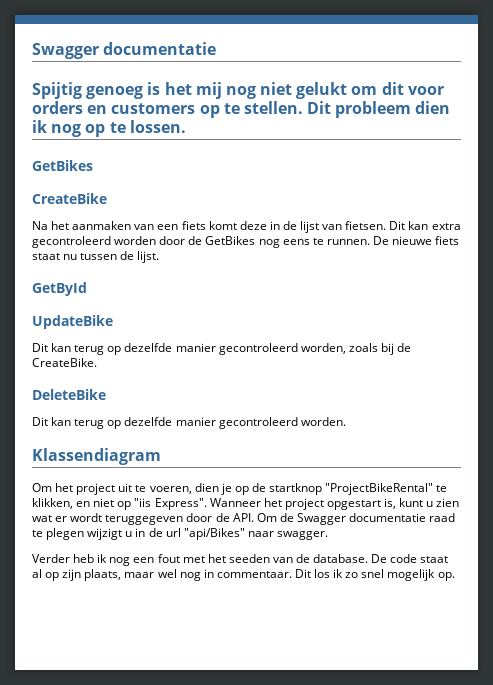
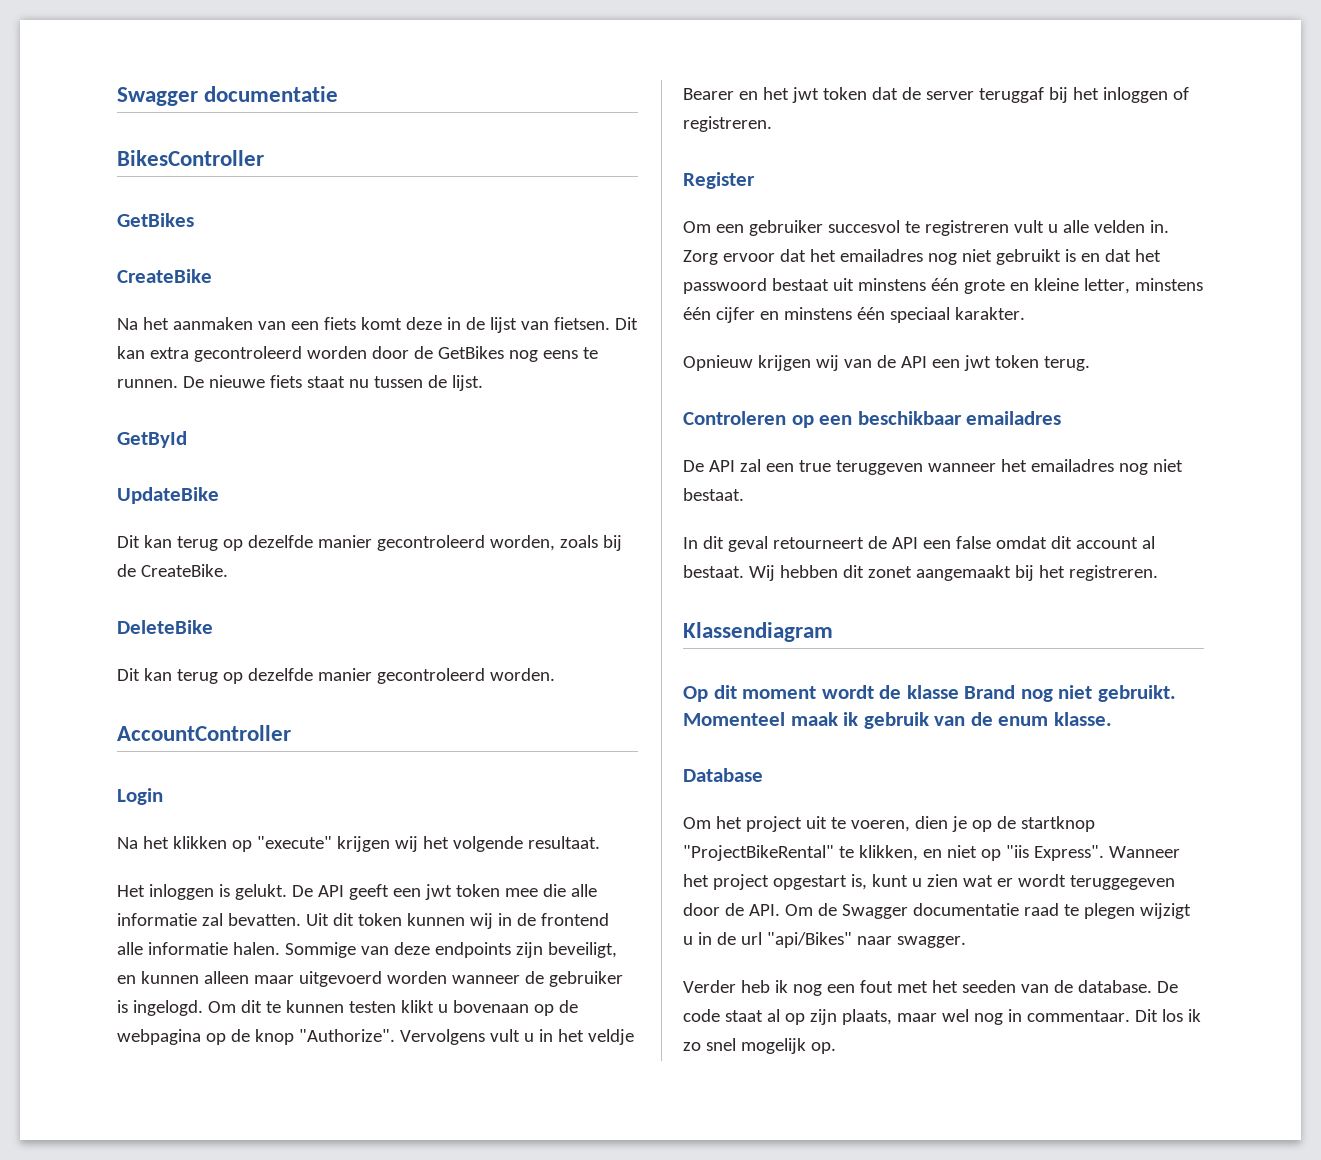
- Spijtig genoeg is het mij nog niet gelukt om dit voor orders en customers op te stellen. Dit probleem dien ik nog op te lossen.
+ BikesController
+ AccountController
+ Login
+ Na het klikken op "execute" krijgen wij het volgende resultaat.
+ Het inloggen is gelukt. De API geeft een jwt token mee die alle informatie zal bevatten. Uit dit token kunnen wij in de frontend alle informatie halen. Sommige van deze endpoints zijn beveiligt, en kunnen alleen maar uitgevoerd worden wanneer de gebruiker is ingelogd. Om dit te kunnen testen klikt u bovenaan op de webpagina op de knop "Authorize". Vervolgens vult u in het veldje Bearer en het jwt token dat de server teruggaf bij het inloggen of registreren.
+ Register
+ Om een gebruiker succesvol te registreren vult u alle velden in. Zorg ervoor dat het emailadres nog niet gebruikt is en dat het passwoord bestaat uit minstens één grote en kleine letter, minstens één cijfer en minstens één speciaal karakter.
+ Opnieuw krijgen wij van de API een jwt token terug.
+ Controleren op een beschikbaar emailadres
+ De API zal een true teruggeven wanneer het emailadres nog niet bestaat.
+ In dit geval retourneert de API een false omdat dit account al bestaat. Wij hebben dit zonet aangemaakt bij het registreren.
  Klassendiagram
+ Op dit moment wordt de klasse Brand nog niet gebruikt. Momenteel maak ik gebruik van de enum klasse.
+ Database

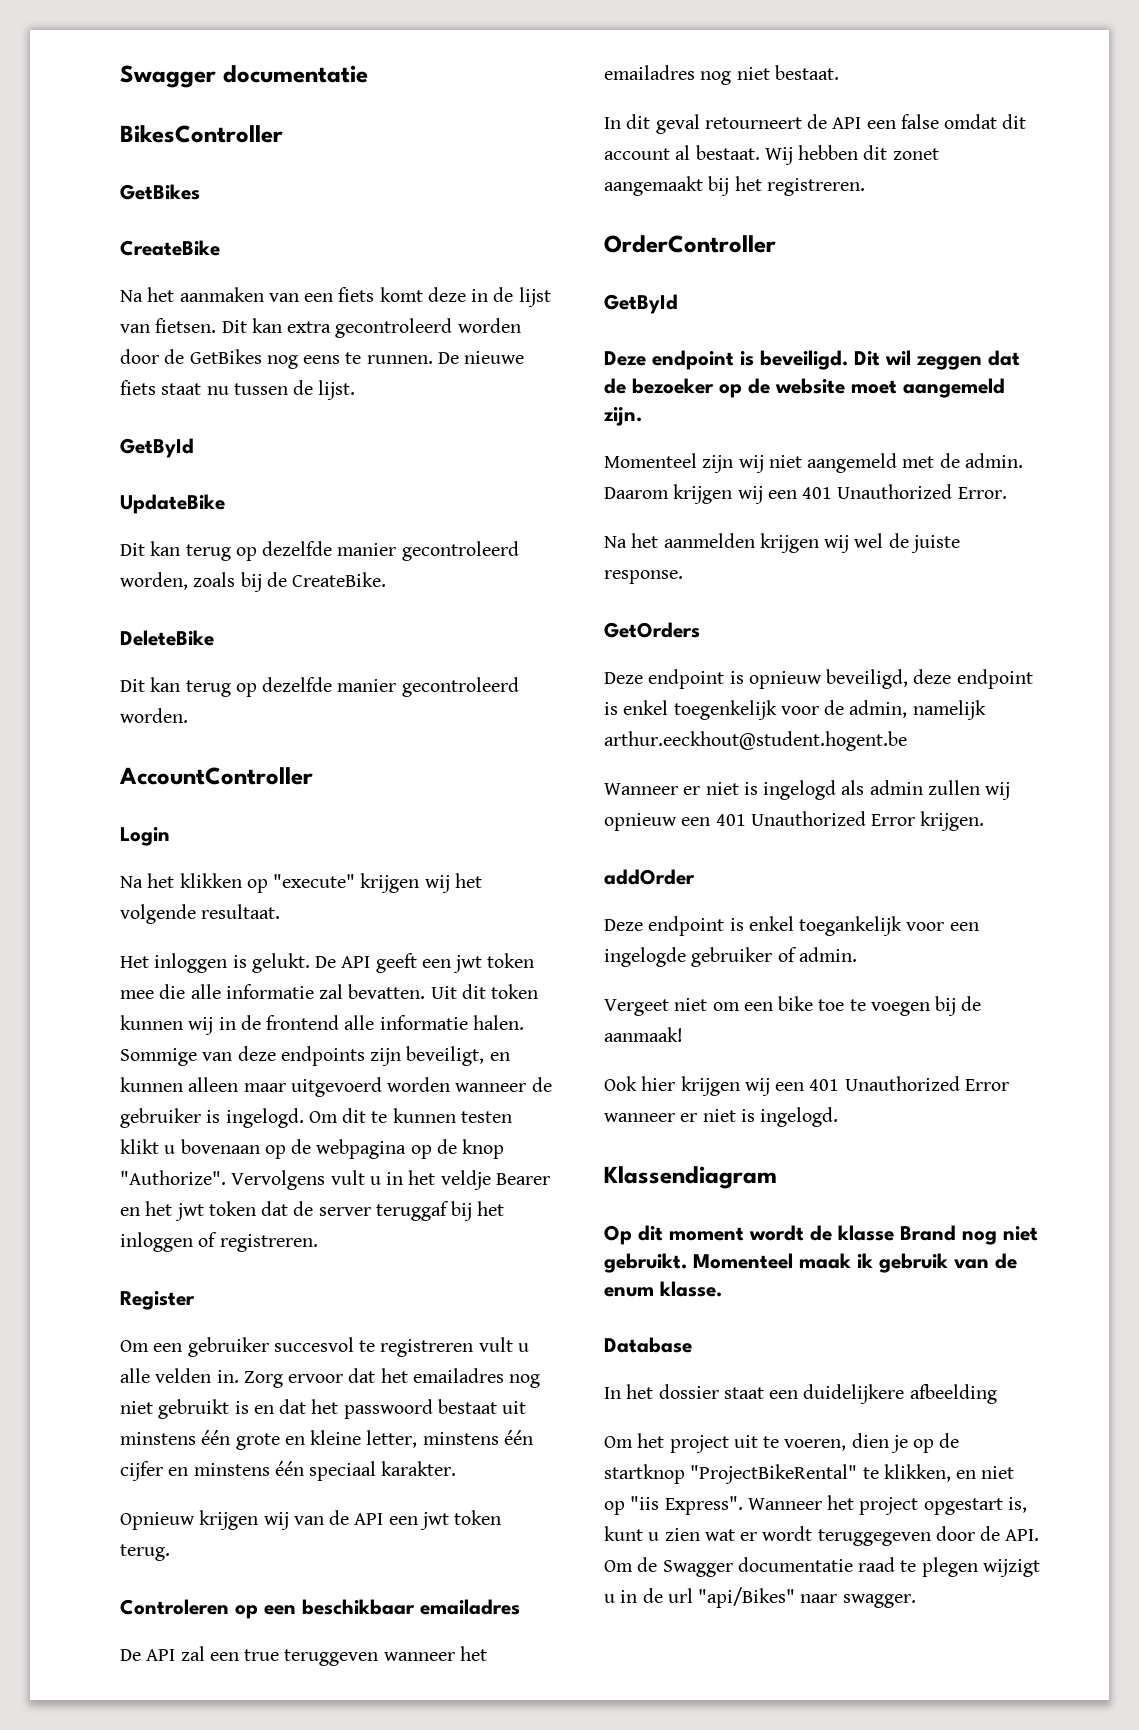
+ OrderController
+ GetById
+ Deze endpoint is beveiligd. Dit wil zeggen dat de bezoeker op de website moet aangemeld zijn.
+ Momenteel zijn wij niet aangemeld met de admin. Daarom krijgen wij een 401 Unauthorized Error.
+ Na het aanmelden krijgen wij wel de juiste response.
+ GetOrders
+ Deze endpoint is opnieuw beveiligd, deze endpoint is enkel toegenkelijk voor de admin, namelijk arthur.eeckhout@student.hogent.be
+ Wanneer er niet is ingelogd als admin zullen wij opnieuw een 401 Unauthorized Error krijgen.
+ addOrder
+ Deze endpoint is enkel toegankelijk voor een ingelogde gebruiker of admin.
+ Vergeet niet om een bike toe te voegen bij de aanmaak!
+ Ook hier krijgen wij een 401 Unauthorized Error wanneer er niet is ingelogd.
+ In het dossier staat een duidelijkere afbeelding
- Verder heb ik nog een fout met het seeden van de database. De code staat al op zijn plaats, maar wel nog in commentaar. Dit los ik zo snel mogelijk op.

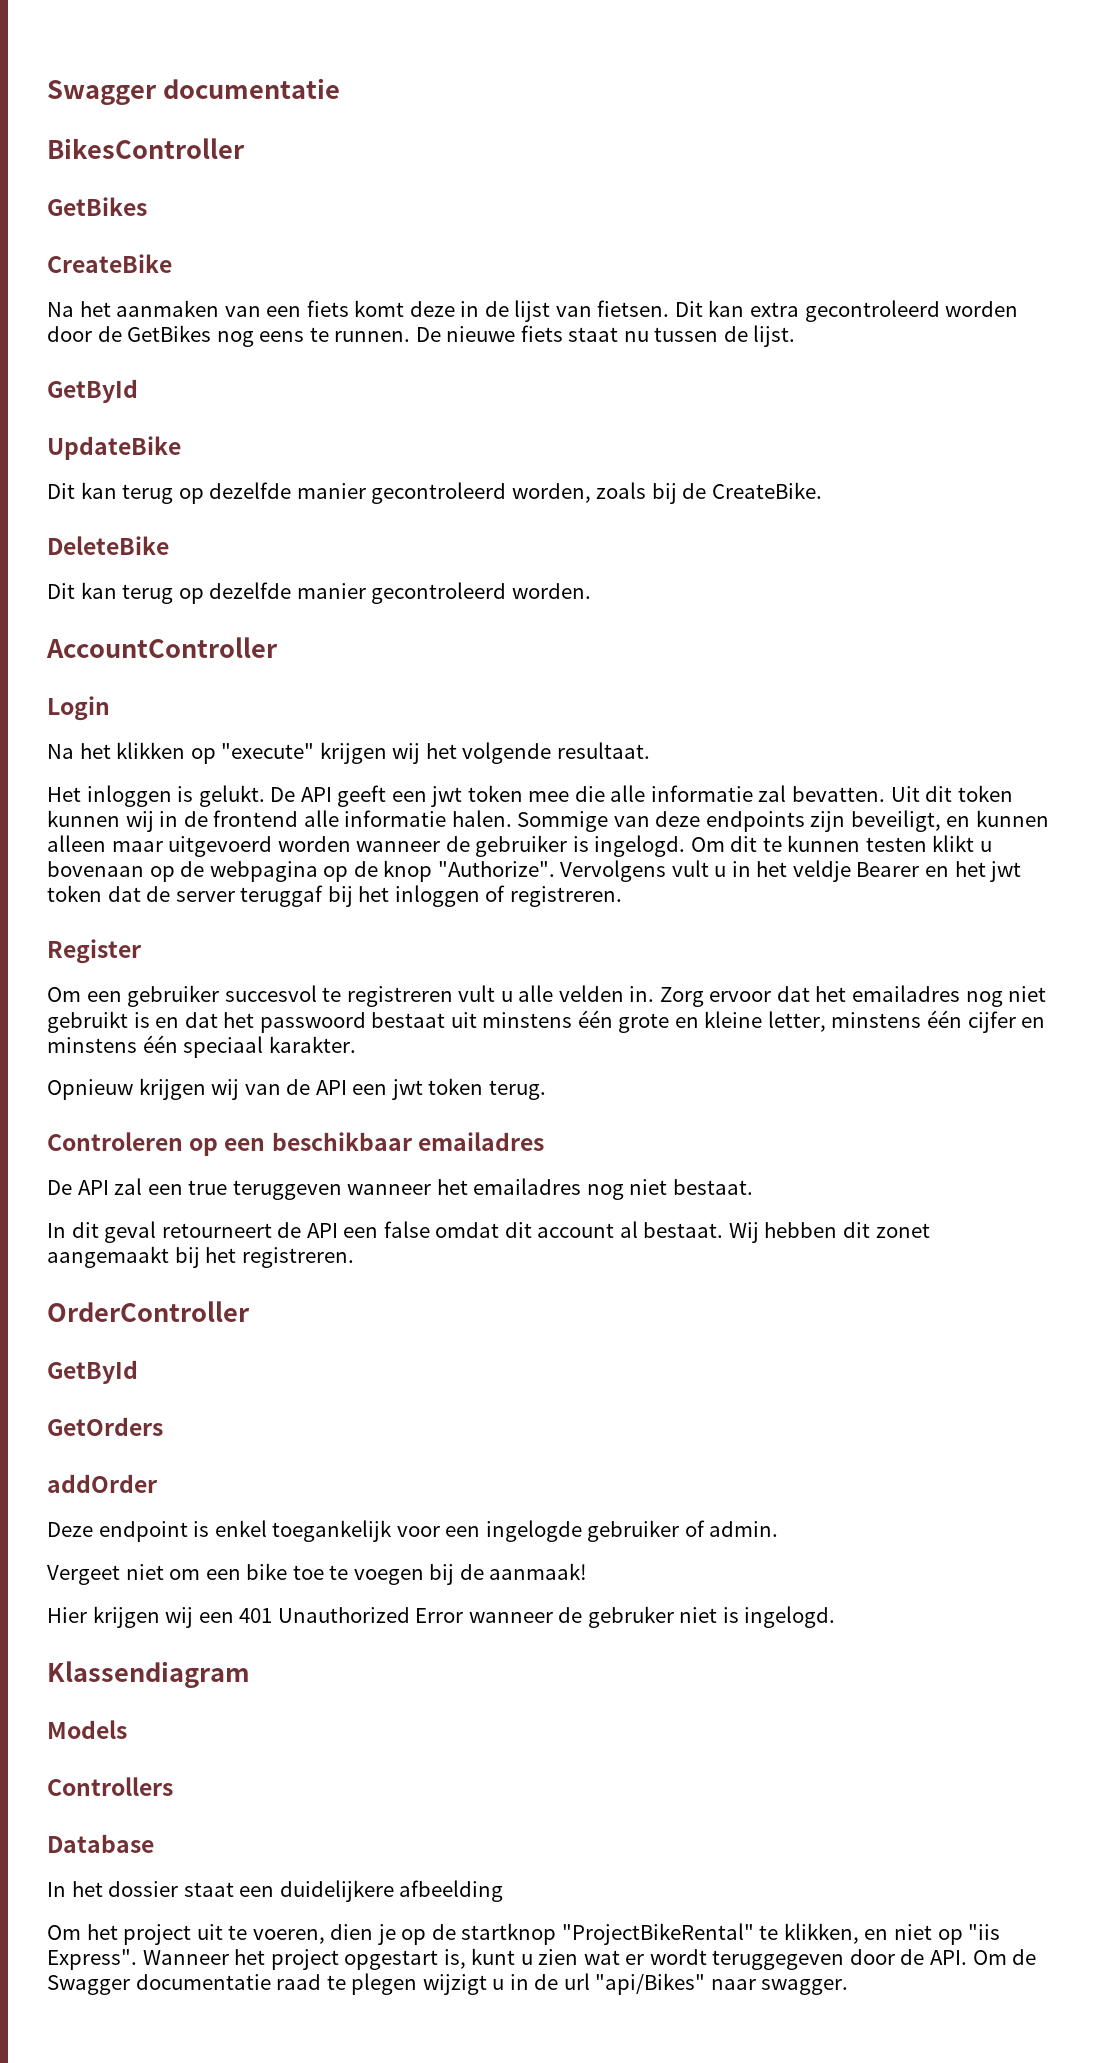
- Deze endpoint is beveiligd. Dit wil zeggen dat de bezoeker op de website moet aangemeld zijn.
- Momenteel zijn wij niet aangemeld met de admin. Daarom krijgen wij een 401 Unauthorized Error.
- Na het aanmelden krijgen wij wel de juiste response.
  GetOrders
- Deze endpoint is opnieuw beveiligd, deze endpoint is enkel toegenkelijk voor de admin, namelijk arthur.eeckhout@student.hogent.be
- Wanneer er niet is ingelogd als admin zullen wij opnieuw een 401 Unauthorized Error krijgen.
- Ook hier krijgen wij een 401 Unauthorized Error wanneer er niet is ingelogd.
+ Hier krijgen wij een 401 Unauthorized Error wanneer de gebruker niet is ingelogd.
- Op dit moment wordt de klasse Brand nog niet gebruikt. Momenteel maak ik gebruik van de enum klasse.
+ Models
+ Controllers

